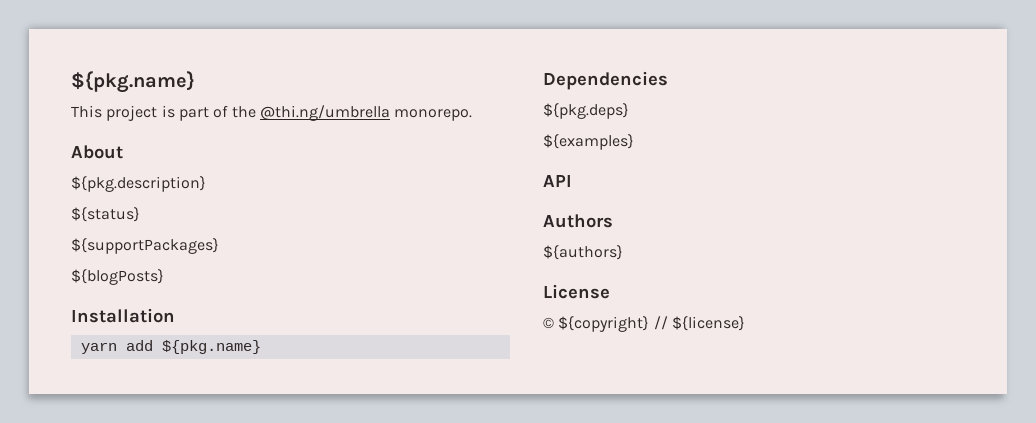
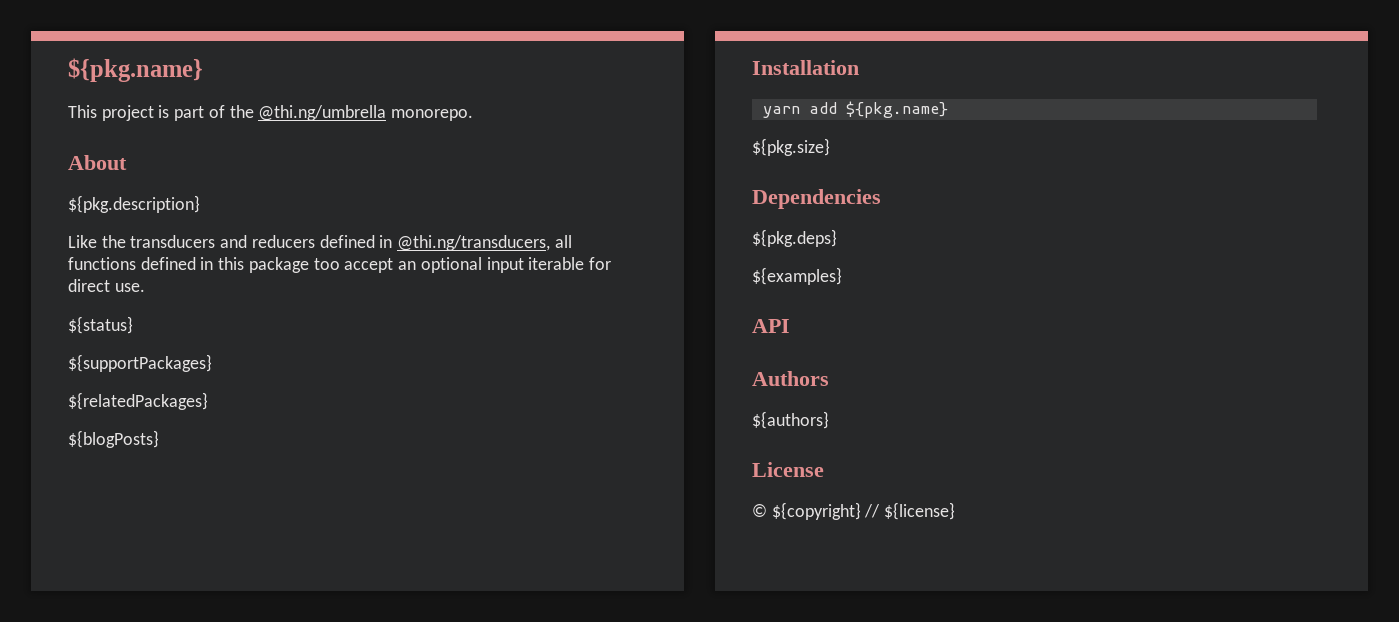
+ Like the transducers and reducers defined in @thi.ng/transducers, all functions defined in this package too accept an optional input iterable for direct use.
+ ${relatedPackages}
+ ${pkg.size}

